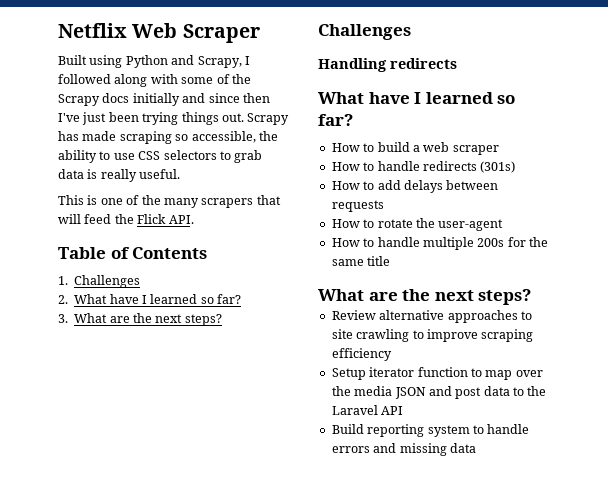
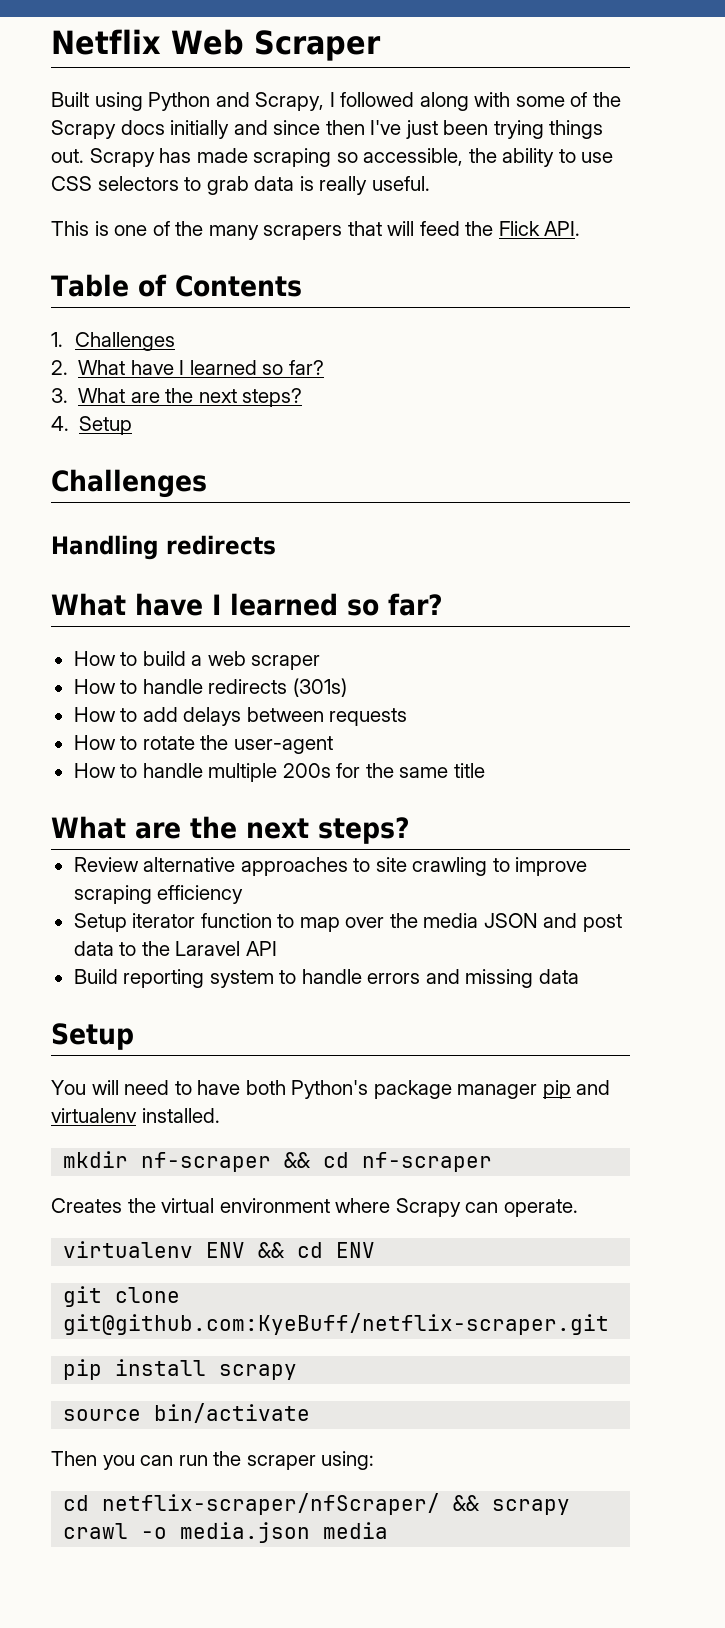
+ 4. Setup
  Build reporting system to handle errors and missing data
+ Setup
+ You will need to have both Python's package manager pip and virtualenv installed.
+ mkdir nf-scraper && cd nf-scraper
+ Creates the virtual environment where Scrapy can operate.
+ virtualenv ENV && cd ENV
+ git clone git@github.com:KyeBuff/netflix-scraper.git
+ pip install scrapy
+ source bin/activate
+ Then you can run the scraper using:
+ cd netflix-scraper/nfScraper/ && scrapy crawl -o media.json media

